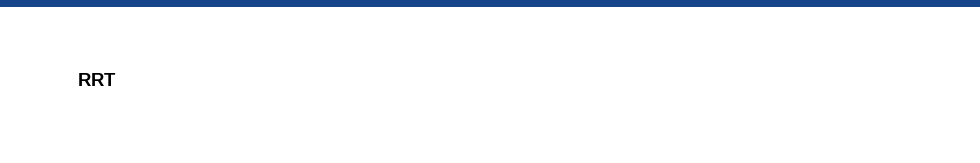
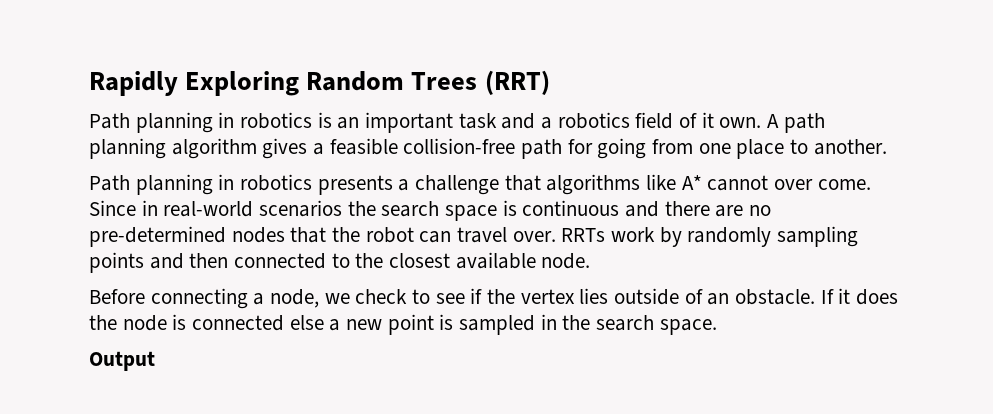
- RRT
+ Rapidly Exploring Random Trees (RRT)
+ Path planning in robotics is an important task and a robotics field of it own. A path planning algorithm gives a feasible collision-free path for going from one place to another.
+ Path planning in robotics presents a challenge that algorithms like A* cannot over come. Since in real-world scenarios the search space is continuous and there are no pre-determined nodes that the robot can travel over. RRTs work by randomly sampling points and then connected to the closest available node.
+ Before connecting a node, we check to see if the vertex lies outside of an obstacle. If it does the node is connected else a new point is sampled in the search space.
+ Output

